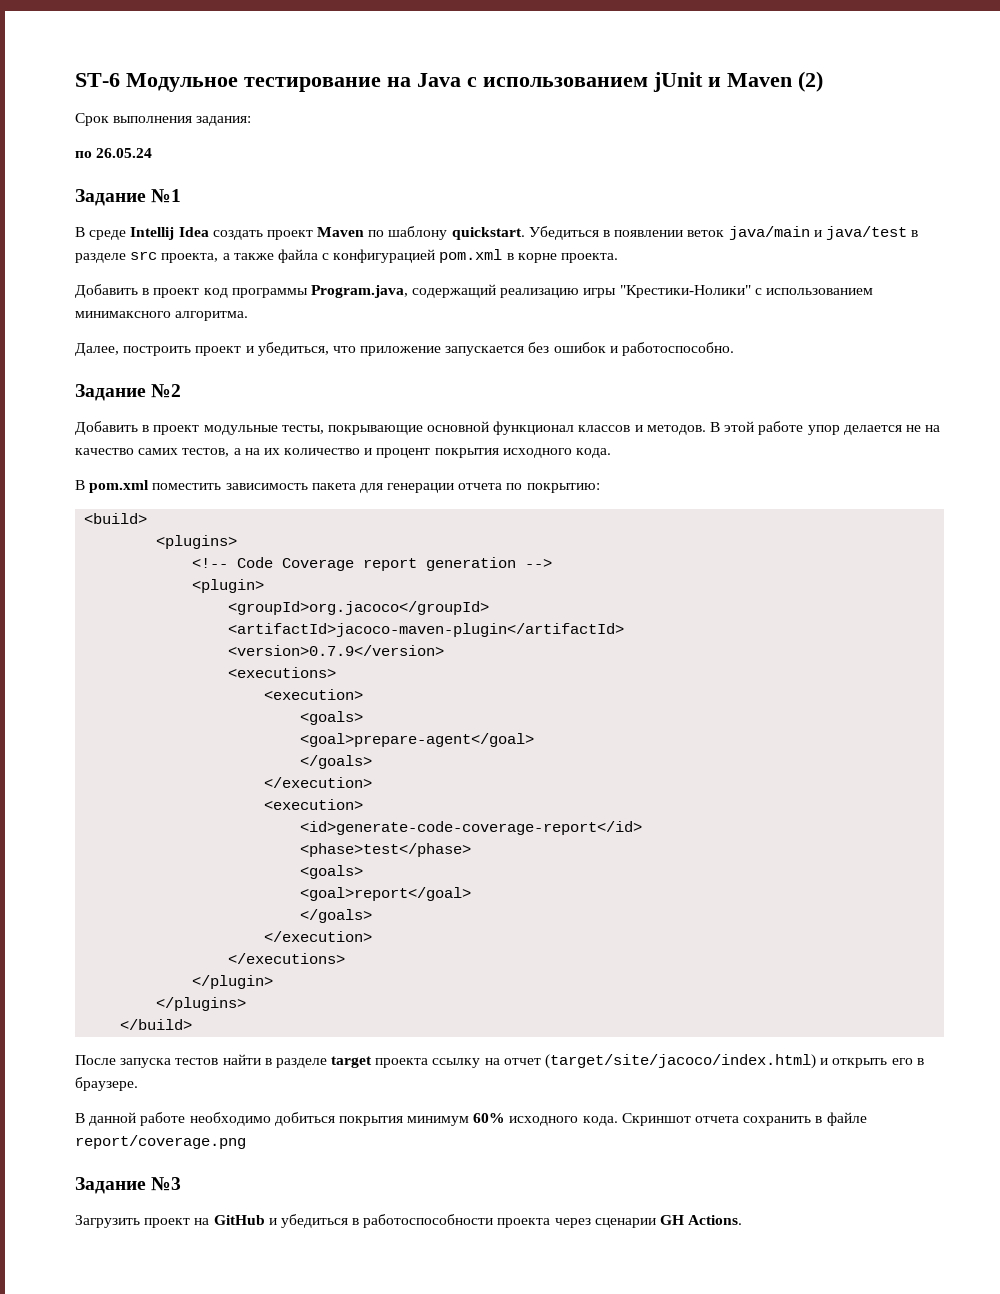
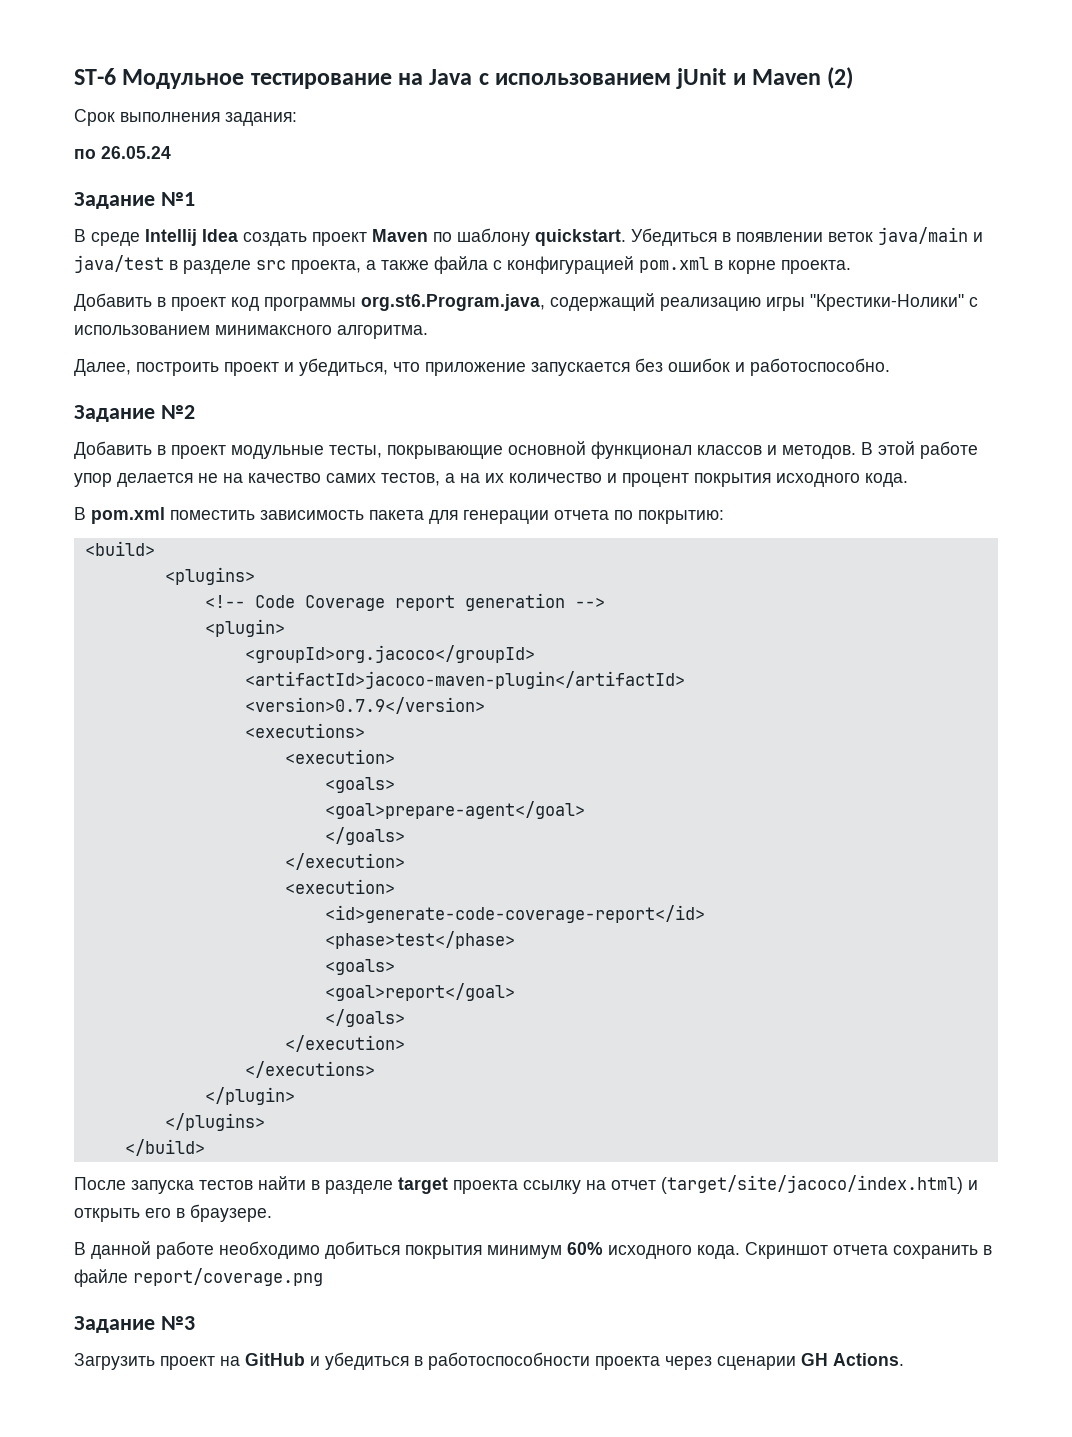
- Добавить в проект код программы Program.java, содержащий реализацию игры "Крестики-Нолики" с использованием минимаксного алгоритма.
+ Добавить в проект код программы org.st6.Program.java, содержащий реализацию игры "Крестики-Нолики" с использованием минимаксного алгоритма.

